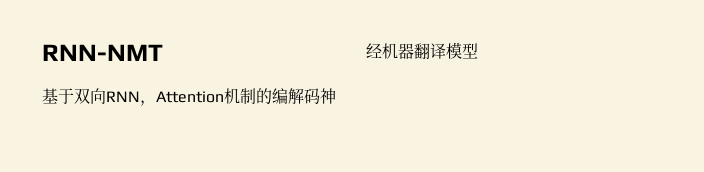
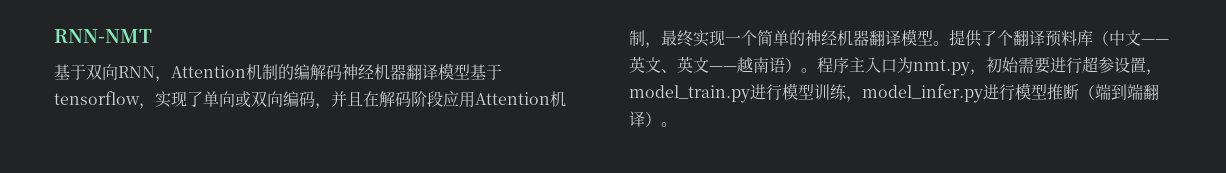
- 基于双向RNN，Attention机制的编解码神经机器翻译模型
+ 基于双向RNN，Attention机制的编解码神经机器翻译模型基于tensorflow，实现了单向或双向编码，并且在解码阶段应用Attention机制，最终实现一个简单的神经机器翻译模型。提供了个翻译预料库（中文——英文、英文——越南语）。程序主入口为nmt.py，初始需要进行超参设置，model_train.py进行模型训练，model_infer.py进行模型推断（端到端翻译）。

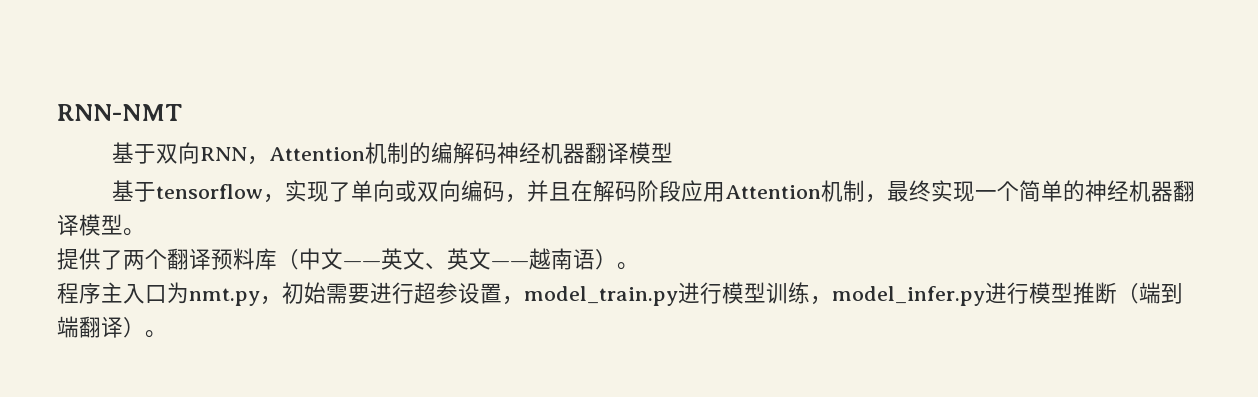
- 基于双向RNN，Attention机制的编解码神经机器翻译模型基于tensorflow，实现了单向或双向编码，并且在解码阶段应用Attention机制，最终实现一个简单的神经机器翻译模型。提供了个翻译预料库（中文——英文、英文——越南语）。程序主入口为nmt.py，初始需要进行超参设置，model_train.py进行模型训练，model_infer.py进行模型推断（端到端翻译）。
+ 基于双向RNN，Attention机制的编解码神经机器翻译模型
+ 基于tensorflow，实现了单向或双向编码，并且在解码阶段应用Attention机制，最终实现一个简单的神经机器翻译模型。
+ 提供了两个翻译预料库（中文——英文、英文——越南语）。
+ 程序主入口为nmt.py，初始需要进行超参设置，model_train.py进行模型训练，model_infer.py进行模型推断（端到端翻译）。

